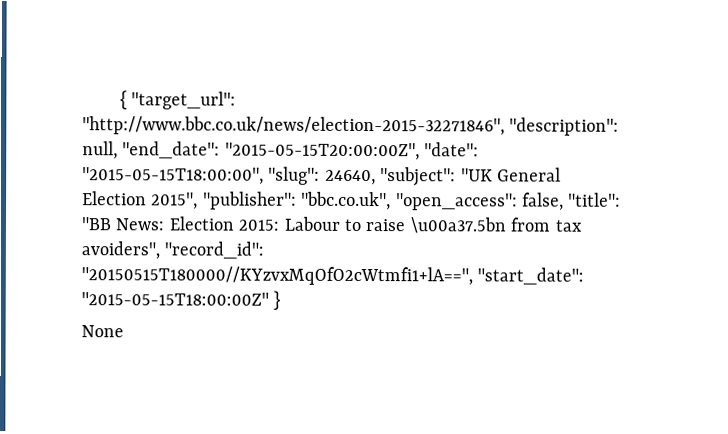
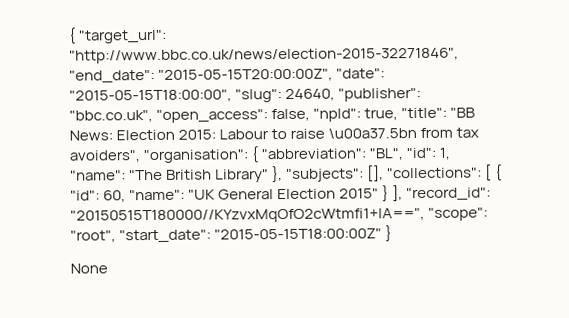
- { "target_url": "http://www.bbc.co.uk/news/election-2015-32271846", "description": null, "end_date": "2015-05-15T20:00:00Z", "date": "2015-05-15T18:00:00", "slug": 24640, "subject": "UK General Election 2015", "publisher": "bbc.co.uk", "open_access": false, "title": "BB News: Election 2015: Labour to raise \u00a37.5bn from tax avoiders", "record_id": "20150515T180000//KYzvxMqOfO2cWtmfi1+lA==", "start_date": "2015-05-15T18:00:00Z" }
+ { "target_url": "http://www.bbc.co.uk/news/election-2015-32271846", "end_date": "2015-05-15T20:00:00Z", "date": "2015-05-15T18:00:00", "slug": 24640, "publisher": "bbc.co.uk", "open_access": false, "npld": true, "title": "BB News: Election 2015: Labour to raise \u00a37.5bn from tax avoiders", "organisation": { "abbreviation": "BL", "id": 1, "name": "The British Library" }, "subjects": [], "collections": [ { "id": 60, "name": "UK General Election 2015" } ], "record_id": "20150515T180000//KYzvxMqOfO2cWtmfi1+lA==", "scope": "root", "start_date": "2015-05-15T18:00:00Z" }

